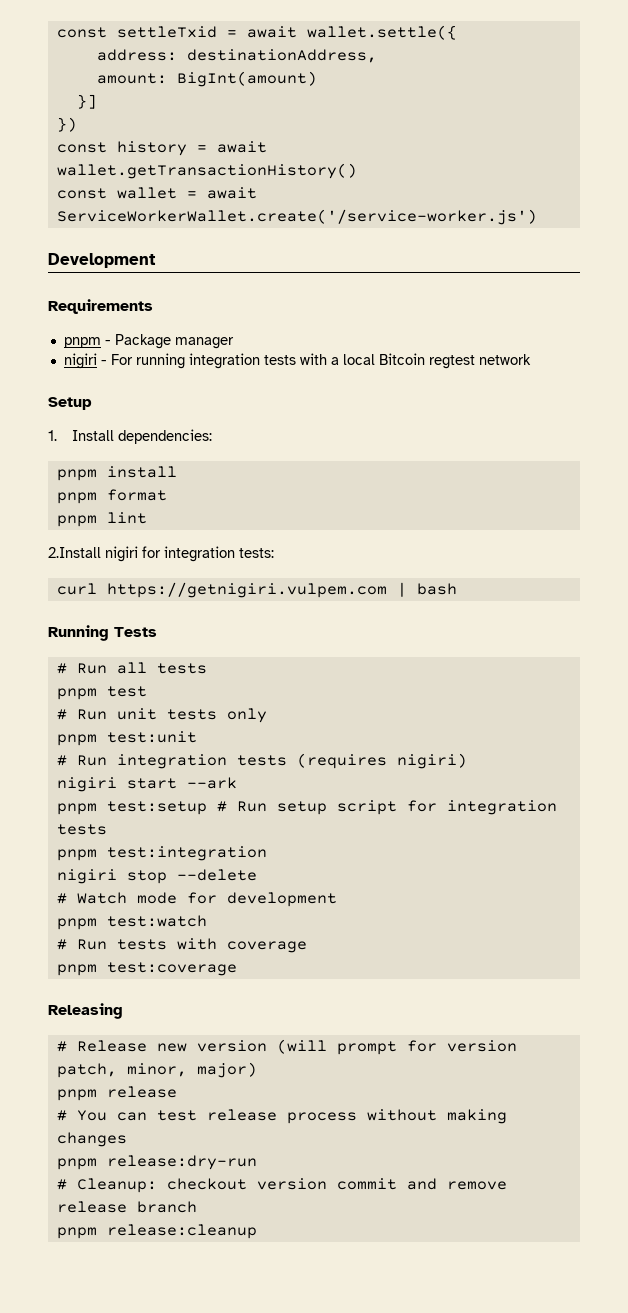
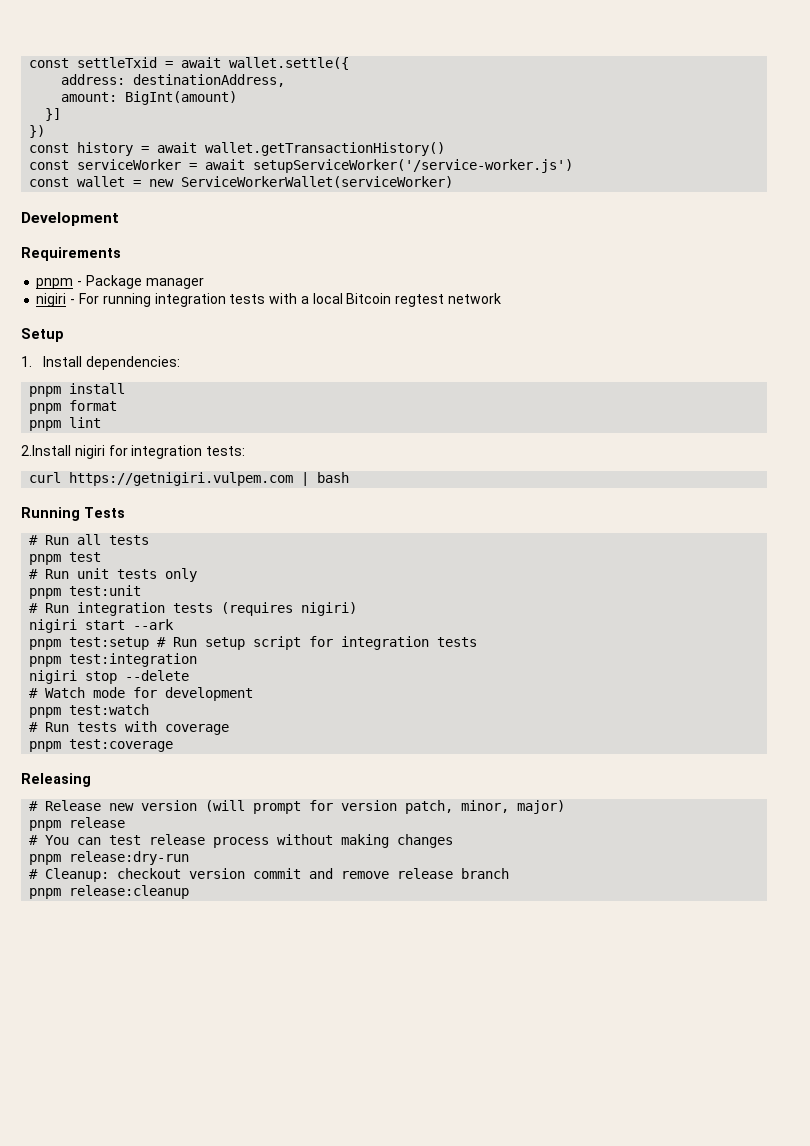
+ const serviceWorker = await setupServiceWorker('/service-worker.js')
- const wallet = await ServiceWorkerWallet.create('/service-worker.js')
+ const wallet = new ServiceWorkerWallet(serviceWorker)

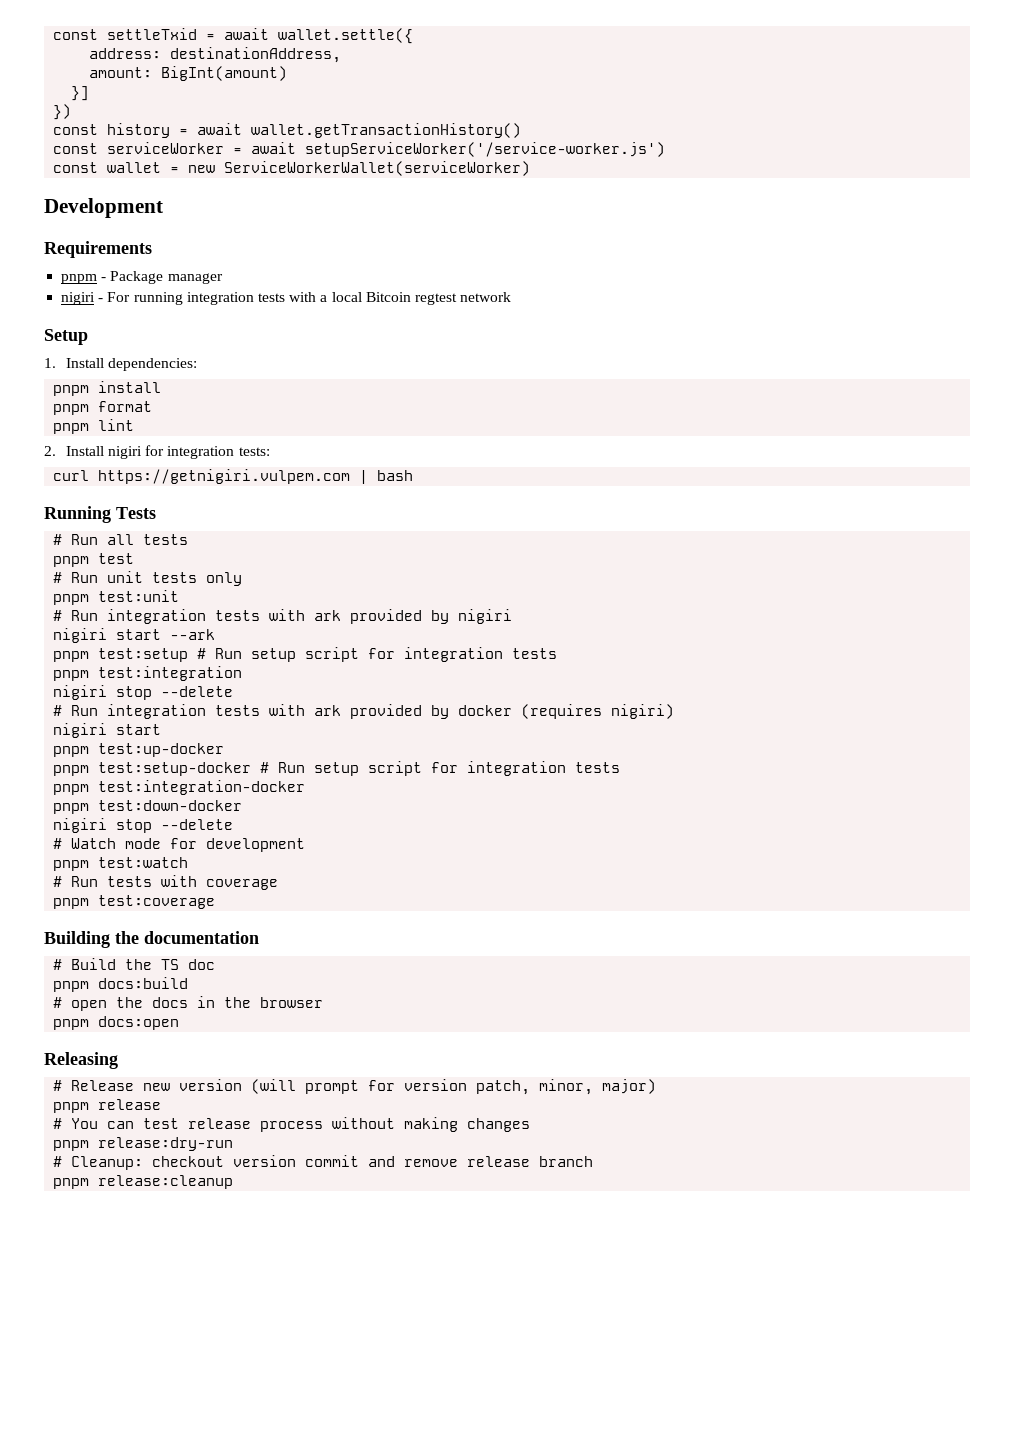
- 2.Install nigiri for integration tests:
+ 2. Install nigiri for integration tests:
- # Run integration tests (requires nigiri)
+ # Run integration tests with ark provided by nigiri
+ # Run integration tests with ark provided by docker (requires nigiri)
+ nigiri start
+ pnpm test:up-docker
+ pnpm test:setup-docker # Run setup script for integration tests
+ pnpm test:integration-docker
+ pnpm test:down-docker
+ nigiri stop --delete
+ Building the documentation
+ # Build the TS doc
+ pnpm docs:build
+ # open the docs in the browser
+ pnpm docs:open

